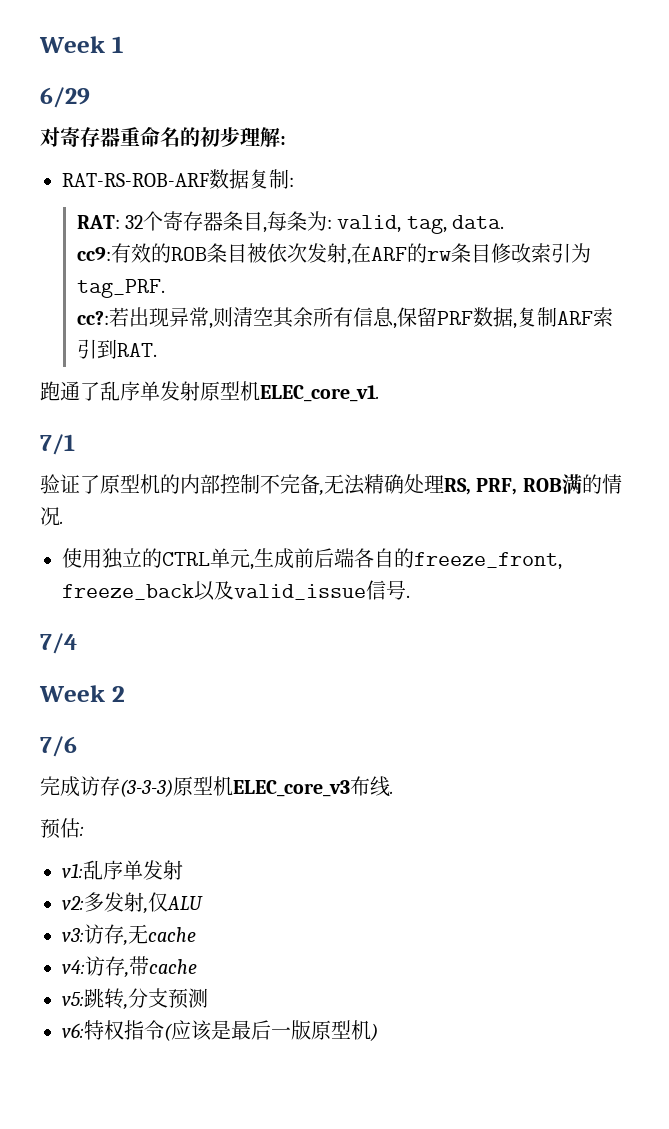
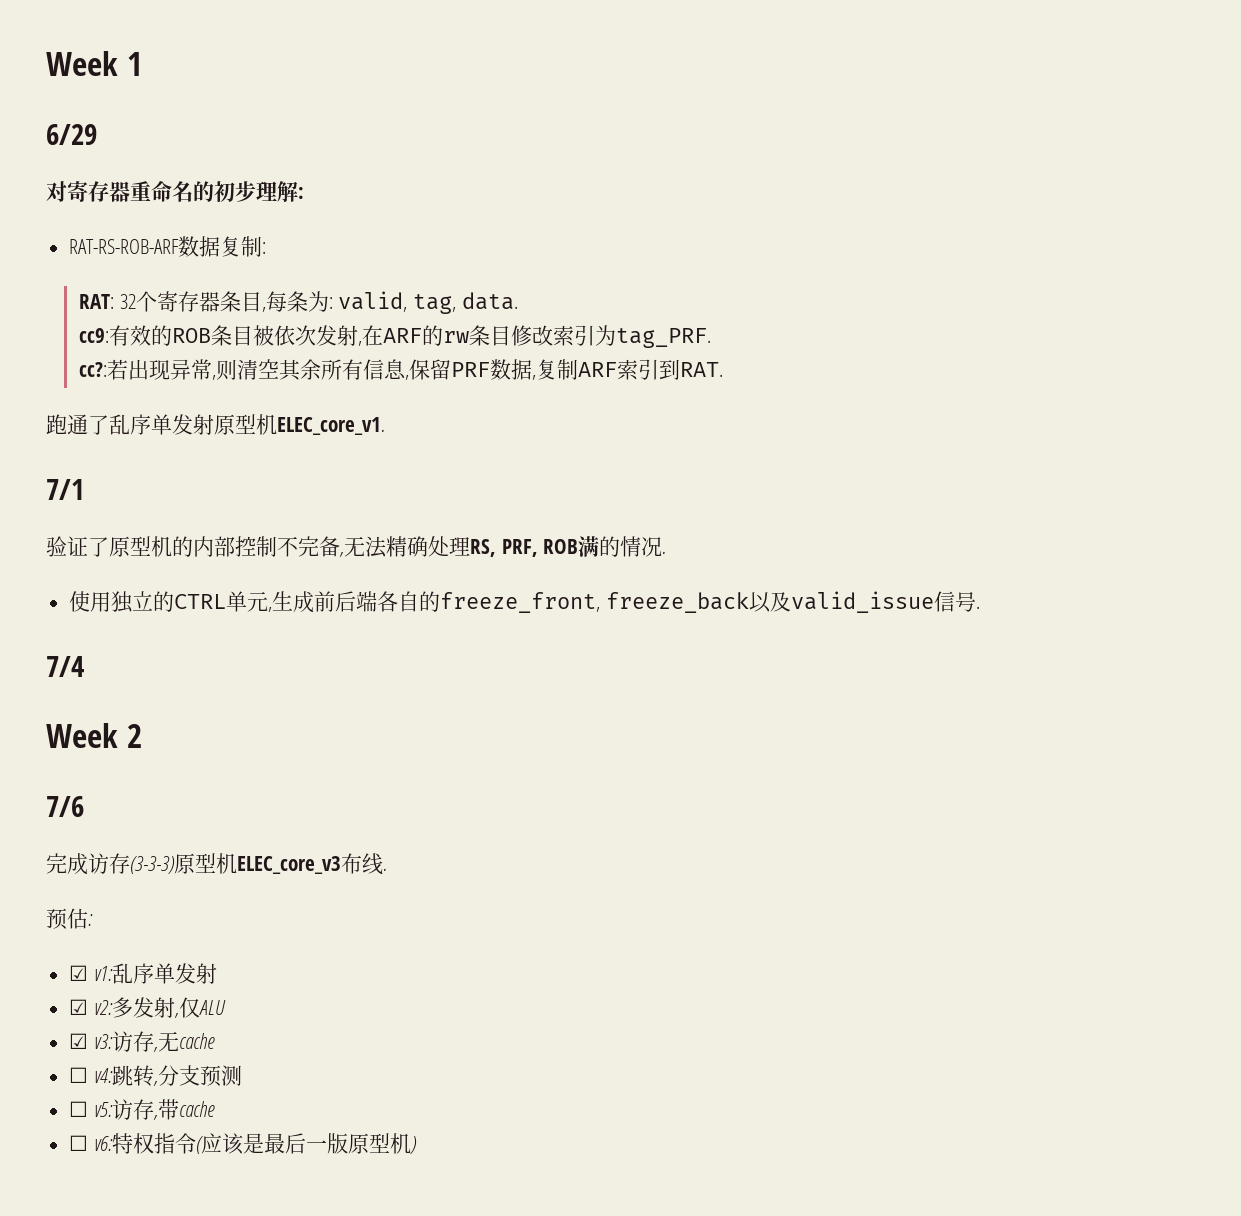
- v1:乱序单发射
+ ☑ v1:乱序单发射
- v2:多发射,仅ALU
+ ☑ v2:多发射,仅ALU
- v3:访存,无cache
+ ☑ v3:访存,无cache
- v4:访存,带cache
- v5:跳转,分支预测
+ ☐ v4:跳转,分支预测
- v6:特权指令(应该是最后一版原型机)
+ ☐ v5:访存,带cache
+ ☐ v6:特权指令(应该是最后一版原型机)

